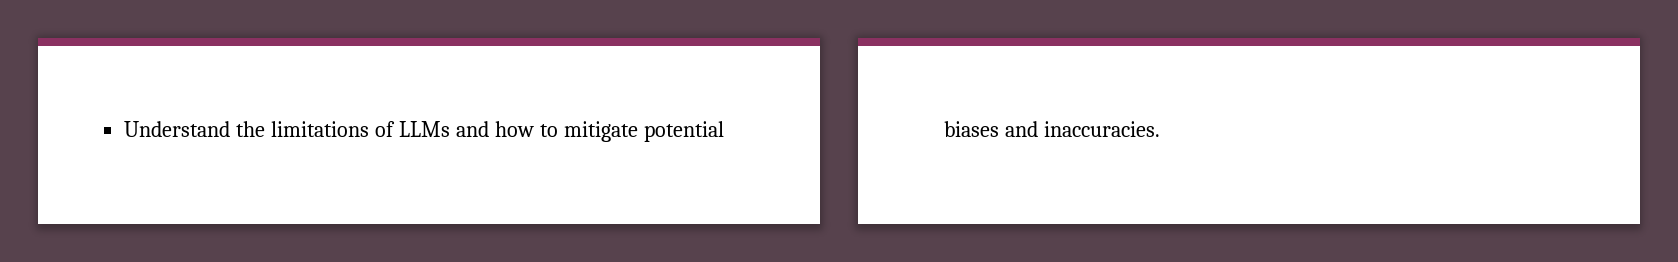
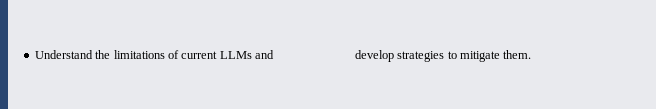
- Understand the limitations of LLMs and how to mitigate potential biases and inaccuracies.
+ Understand the limitations of current LLMs and develop strategies to mitigate them.

